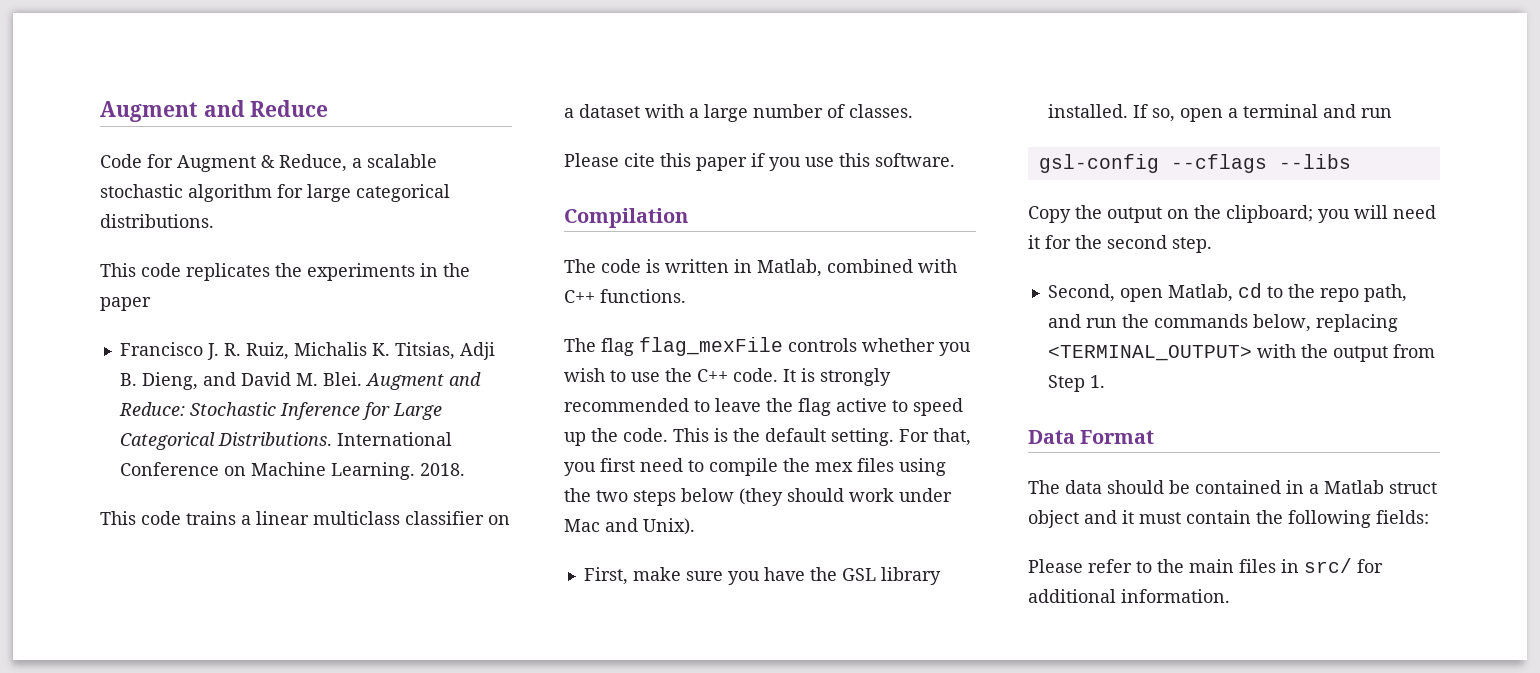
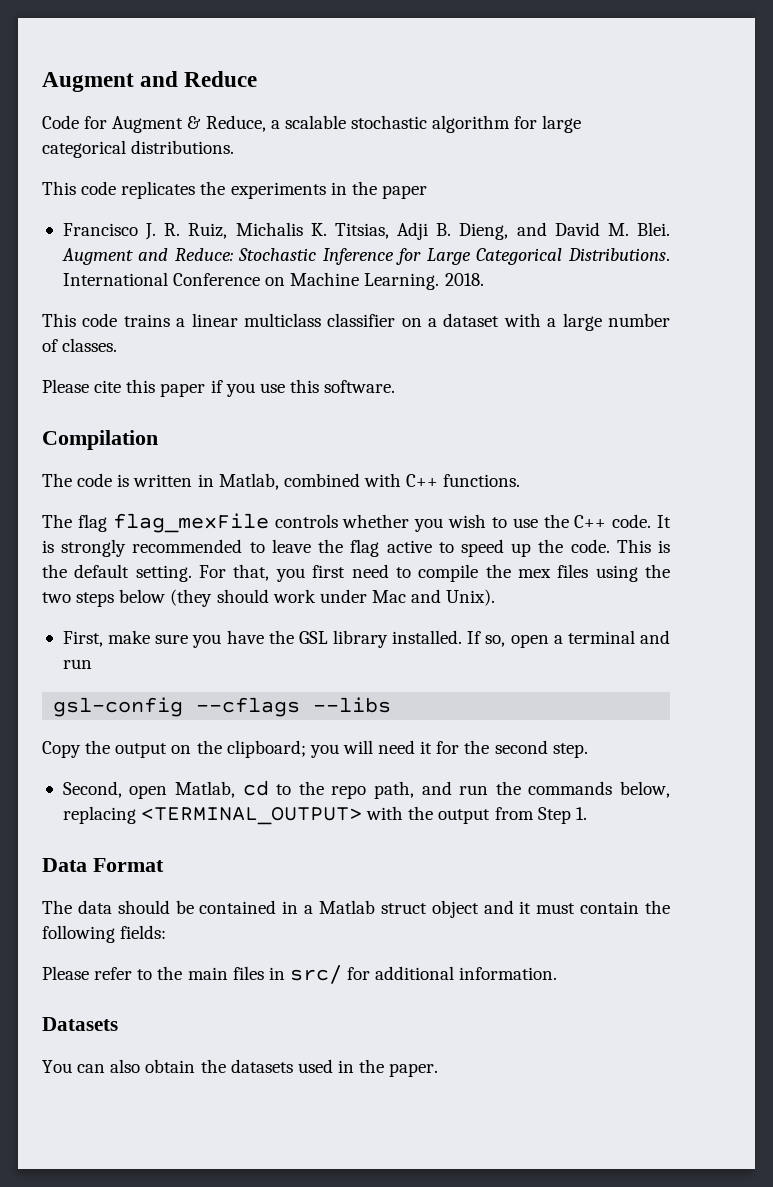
+ Datasets
+ You can also obtain the datasets used in the paper.

